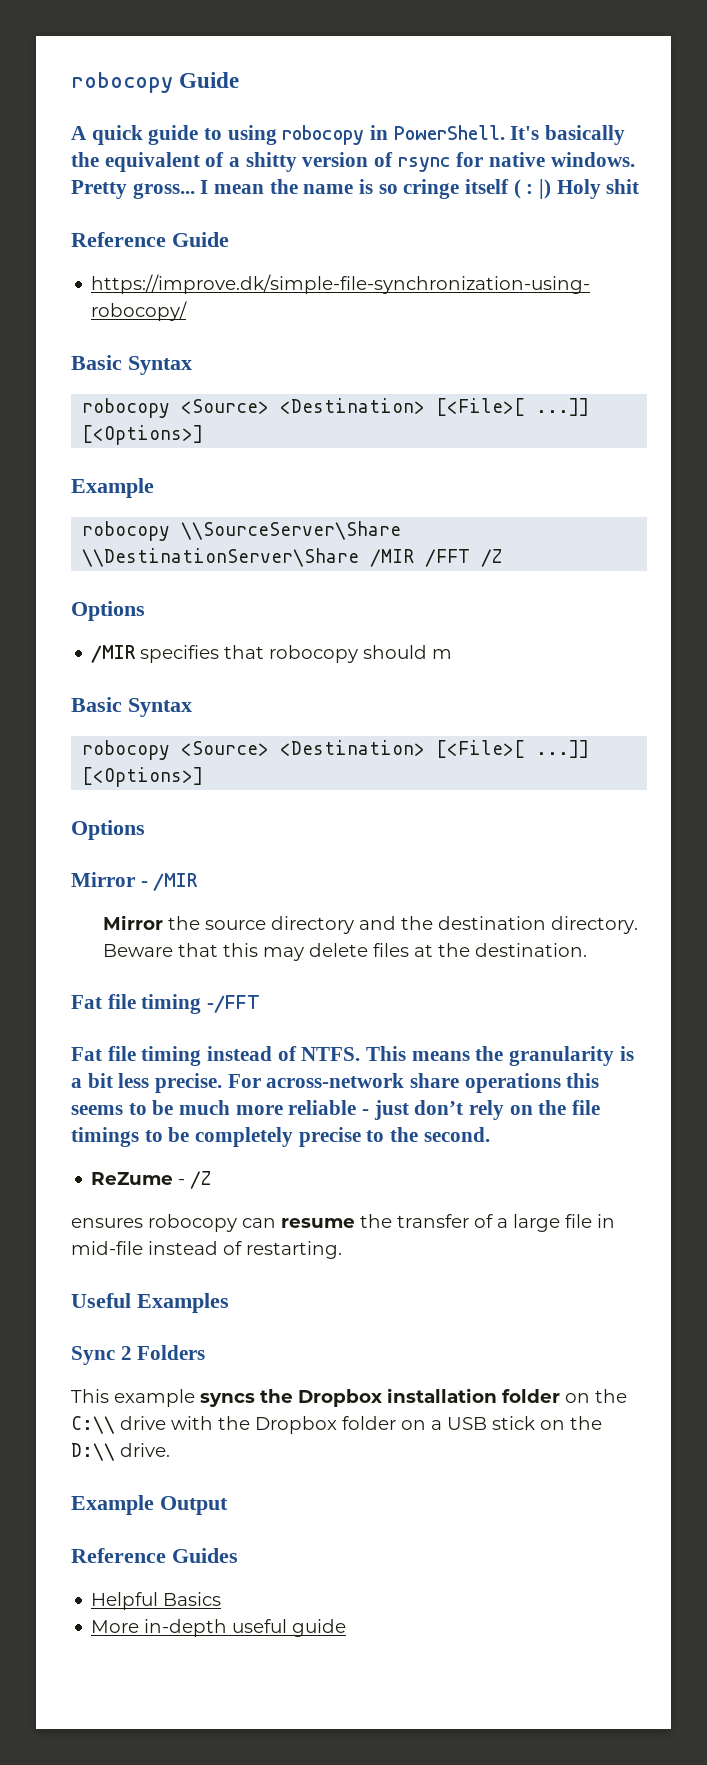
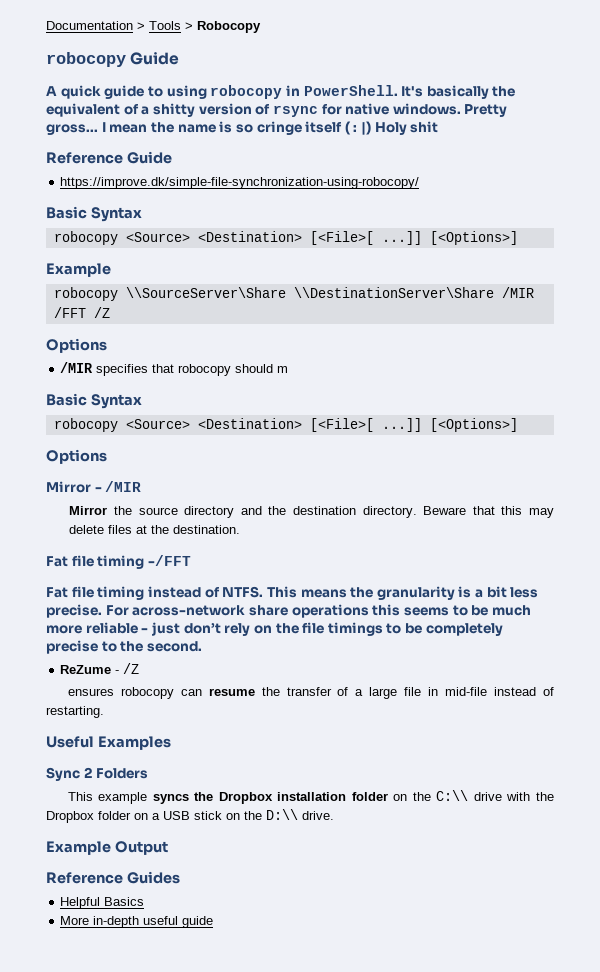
+ Documentation > Tools > Robocopy

